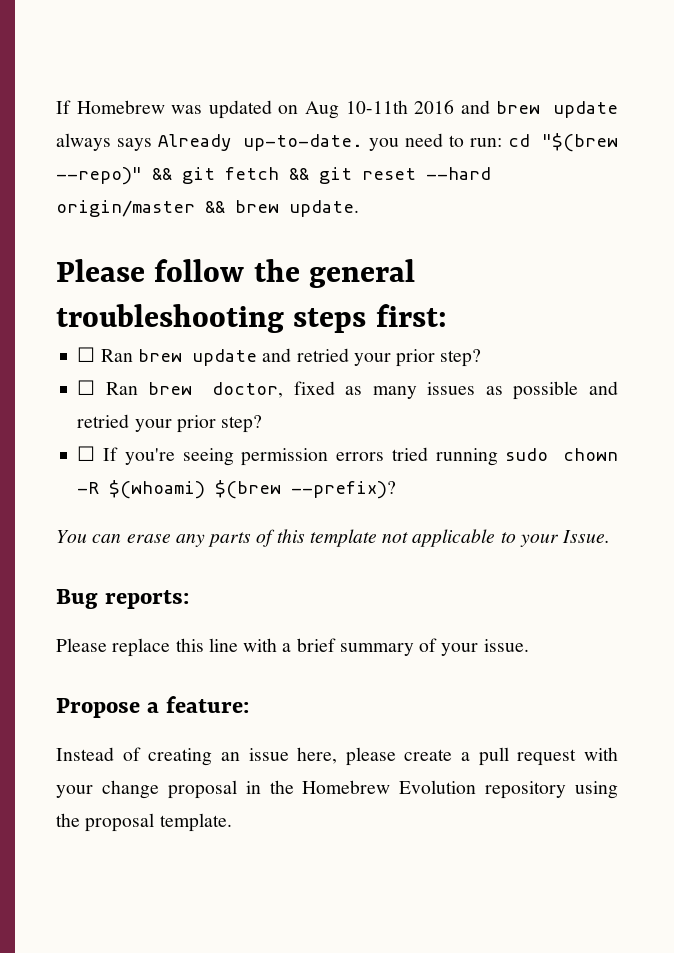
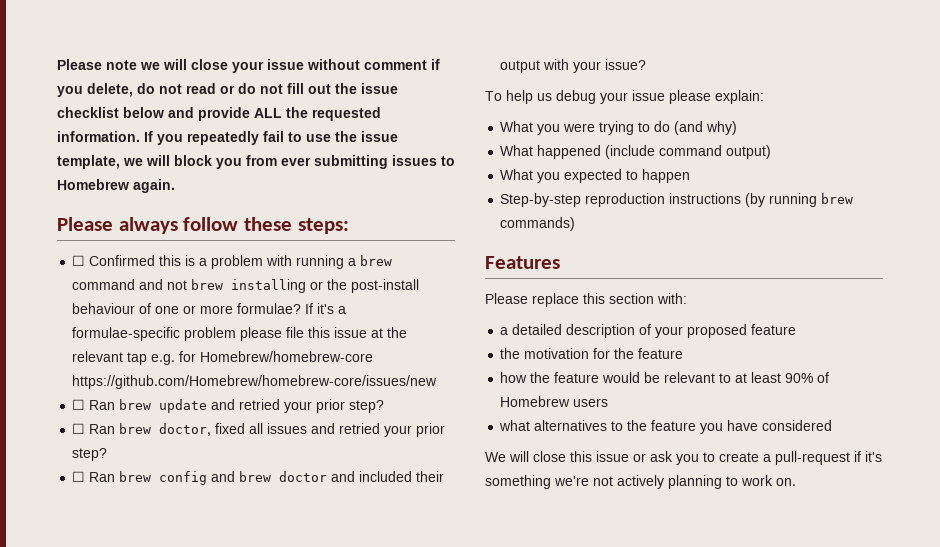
- If Homebrew was updated on Aug 10-11th 2016 and brew update always says Already up-to-date. you need to run: cd "$(brew --repo)" && git fetch && git reset --hard origin/master && brew update.
- Please follow the general troubleshooting steps first:
+ Please note we will close your issue without comment if you delete, do not read or do not fill out the issue checklist below and provide ALL the requested information. If you repeatedly fail to use the issue template, we will block you from ever submitting issues to Homebrew again.
+ Please always follow these steps:
+ ☐ Confirmed this is a problem with running a brew command and not brew installing or the post-install behaviour of one or more formulae? If it's a formulae-specific problem please file this issue at the relevant tap e.g. for Homebrew/homebrew-core https://github.com/Homebrew/homebrew-core/issues/new
- ☐ Ran brew doctor, fixed as many issues as possible and retried your prior step?
- ☐ If you're seeing permission errors tried running sudo chown -R $(whoami) $(brew --prefix)?
- You can erase any parts of this template not applicable to your Issue.
- Bug reports:
- Please replace this line with a brief summary of your issue.
- Propose a feature:
- Instead of creating an issue here, please create a pull request with your change proposal in the Homebrew Evolution repository using the proposal template.
+ ☐ Ran brew doctor, fixed all issues and retried your prior step?
+ ☐ Ran brew config and brew doctor and included their output with your issue?
+ To help us debug your issue please explain:
+ What you were trying to do (and why)
+ What happened (include command output)
+ What you expected to happen
+ Step-by-step reproduction instructions (by running brew commands)
+ Features
+ Please replace this section with:
+ a detailed description of your proposed feature
+ the motivation for the feature
+ how the feature would be relevant to at least 90% of Homebrew users
+ what alternatives to the feature you have considered
+ We will close this issue or ask you to create a pull-request if it's something we're not actively planning to work on.

